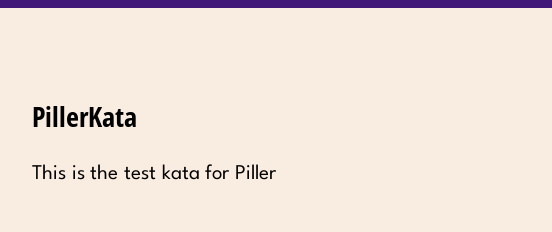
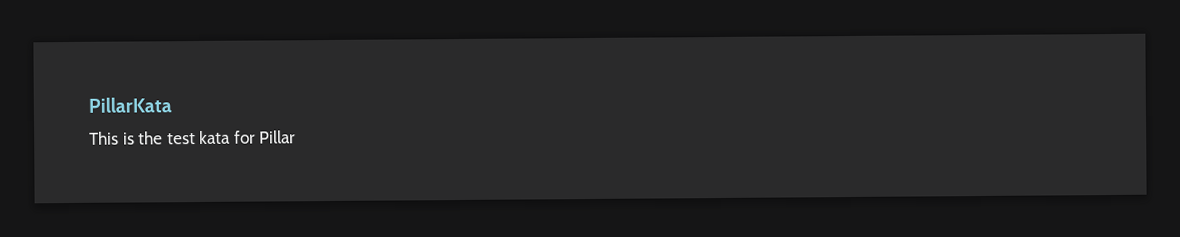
- PillerKata
+ PillarKata
- This is the test kata for Piller
+ This is the test kata for Pillar

